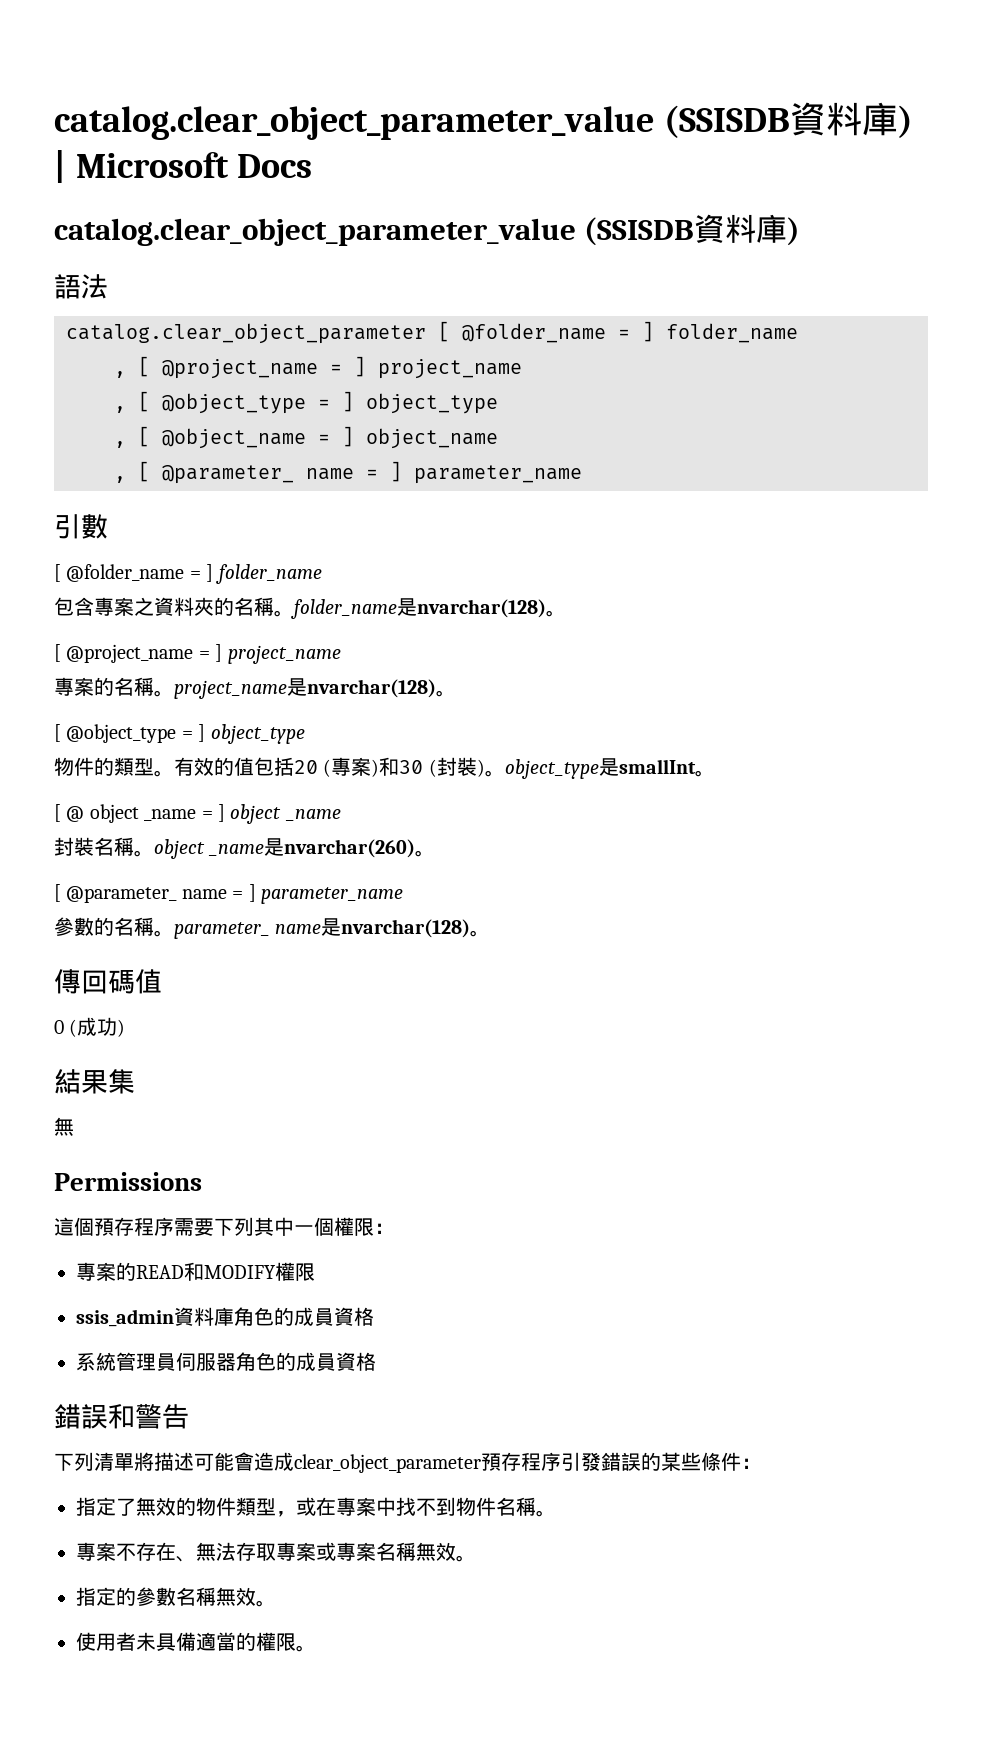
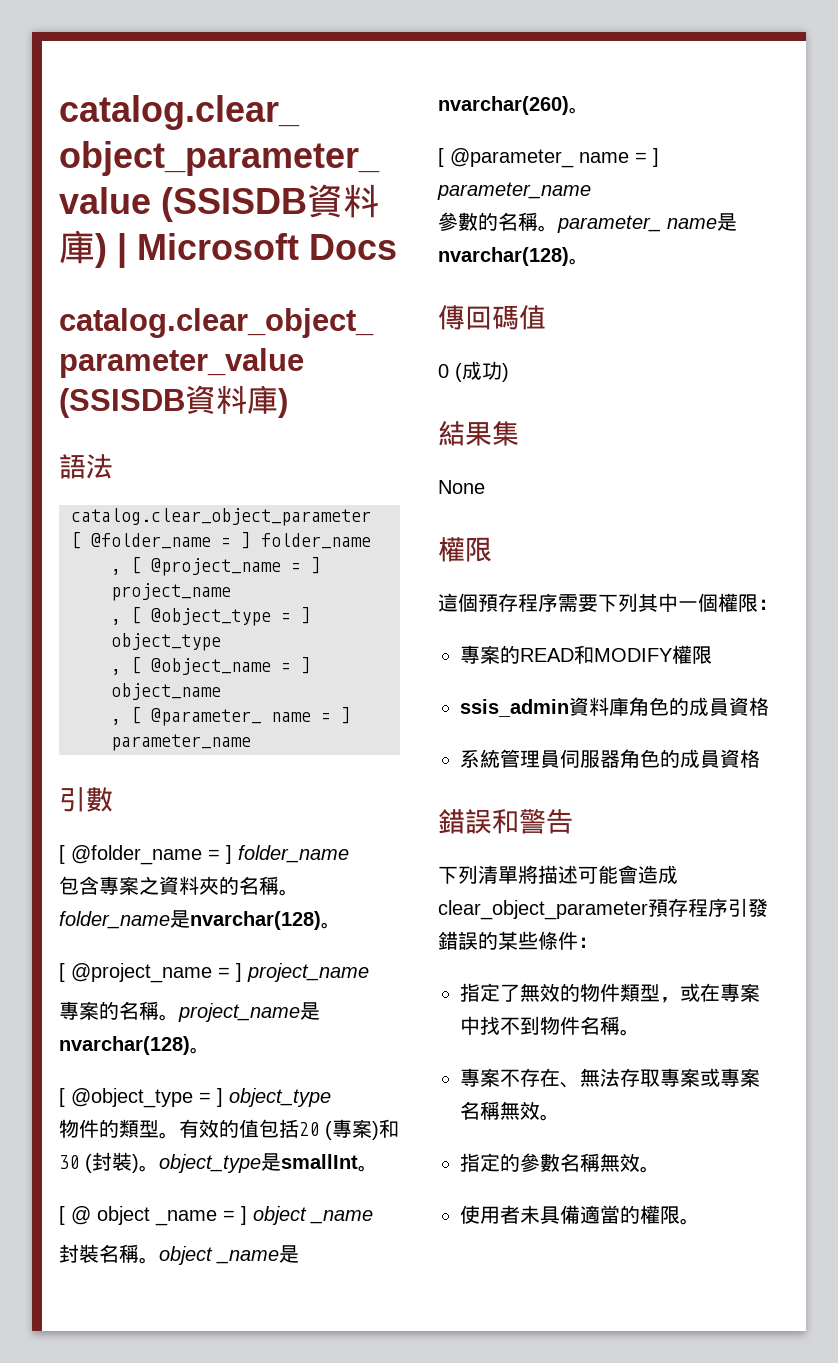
  結果集
- 無
- Permissions
+ None
+ 權限

